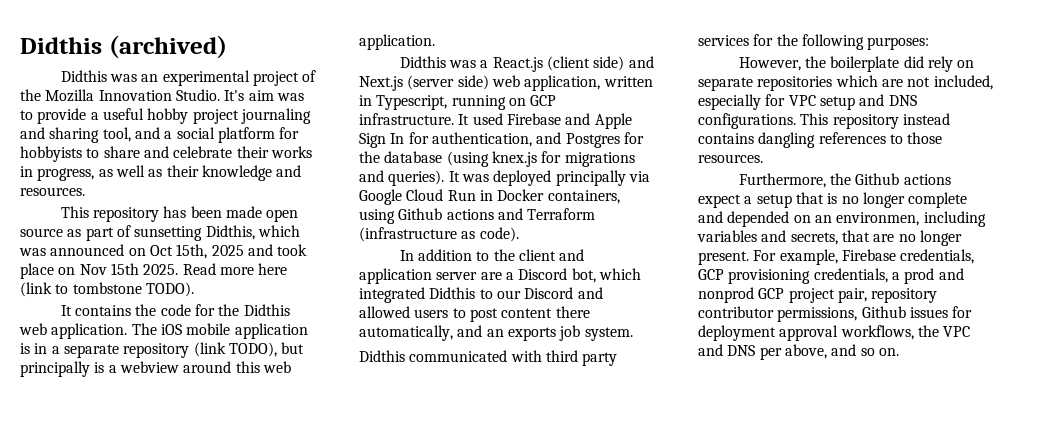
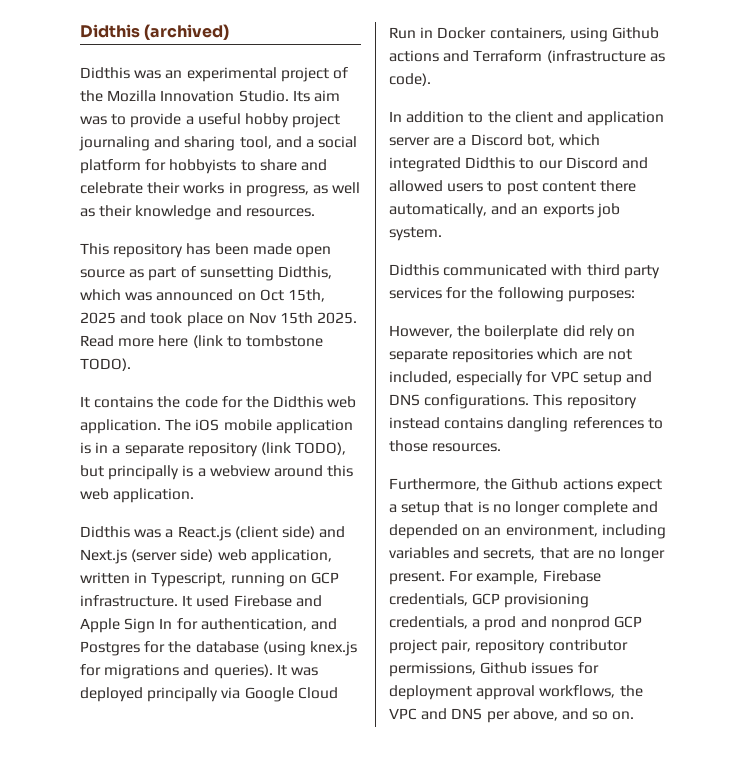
- It's aim was to provide a useful hobby project journaling and sharing tool, and a social platform for hobbyists to share and celebrate their works in progress, as well as their knowledge and resources.
+ Its aim was to provide a useful hobby project journaling and sharing tool, and a social platform for hobbyists to share and celebrate their works in progress, as well as their knowledge and resources.
- Furthermore, the Github actions expect a setup that is no longer complete and depended on an environmen, including variables and secrets, that are no longer present.
+ Furthermore, the Github actions expect a setup that is no longer complete and depended on an environment, including variables and secrets, that are no longer present.

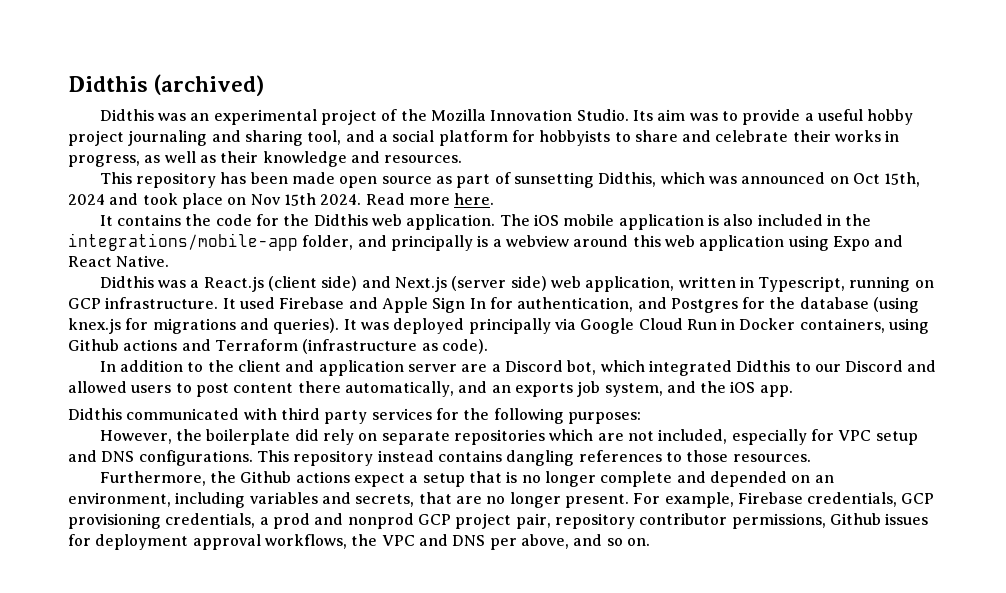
- This repository has been made open source as part of sunsetting Didthis, which was announced on Oct 15th, 2025 and took place on Nov 15th 2025.
+ This repository has been made open source as part of sunsetting Didthis, which was announced on Oct 15th, 2024 and took place on Nov 15th 2024.
- Read more here (link to tombstone TODO).
+ Read more here.
- The iOS mobile application is in a separate repository (link TODO), but principally is a webview around this web application.
+ The iOS mobile application is also included in the integrations/mobile-app folder, and principally is a webview around this web application using Expo and React Native.
- In addition to the client and application server are a Discord bot, which integrated Didthis to our Discord and allowed users to post content there automatically, and an exports job system.
+ In addition to the client and application server are a Discord bot, which integrated Didthis to our Discord and allowed users to post content there automatically, and an exports job system, and the iOS app.

